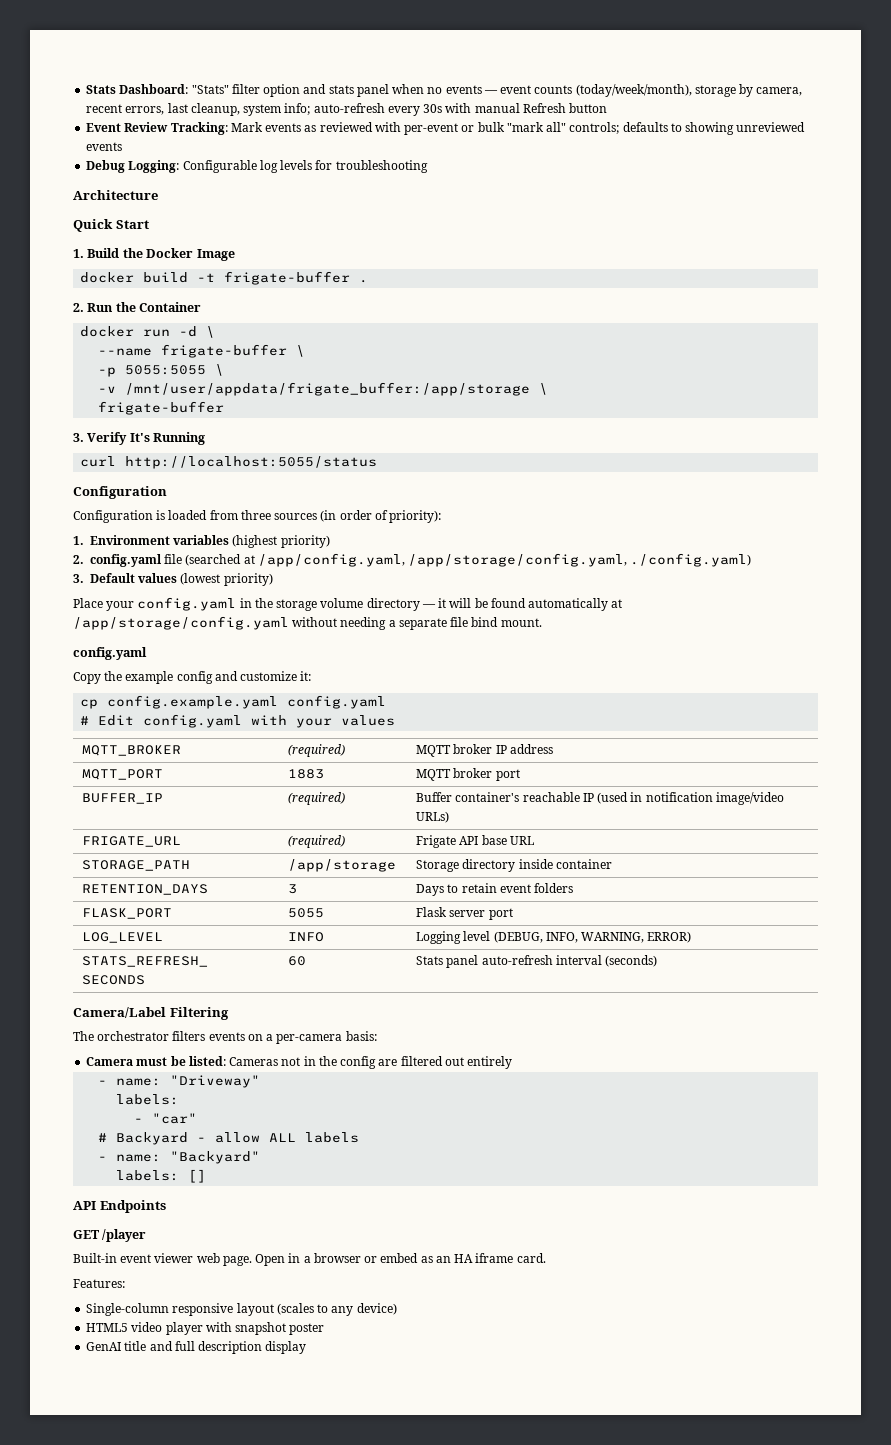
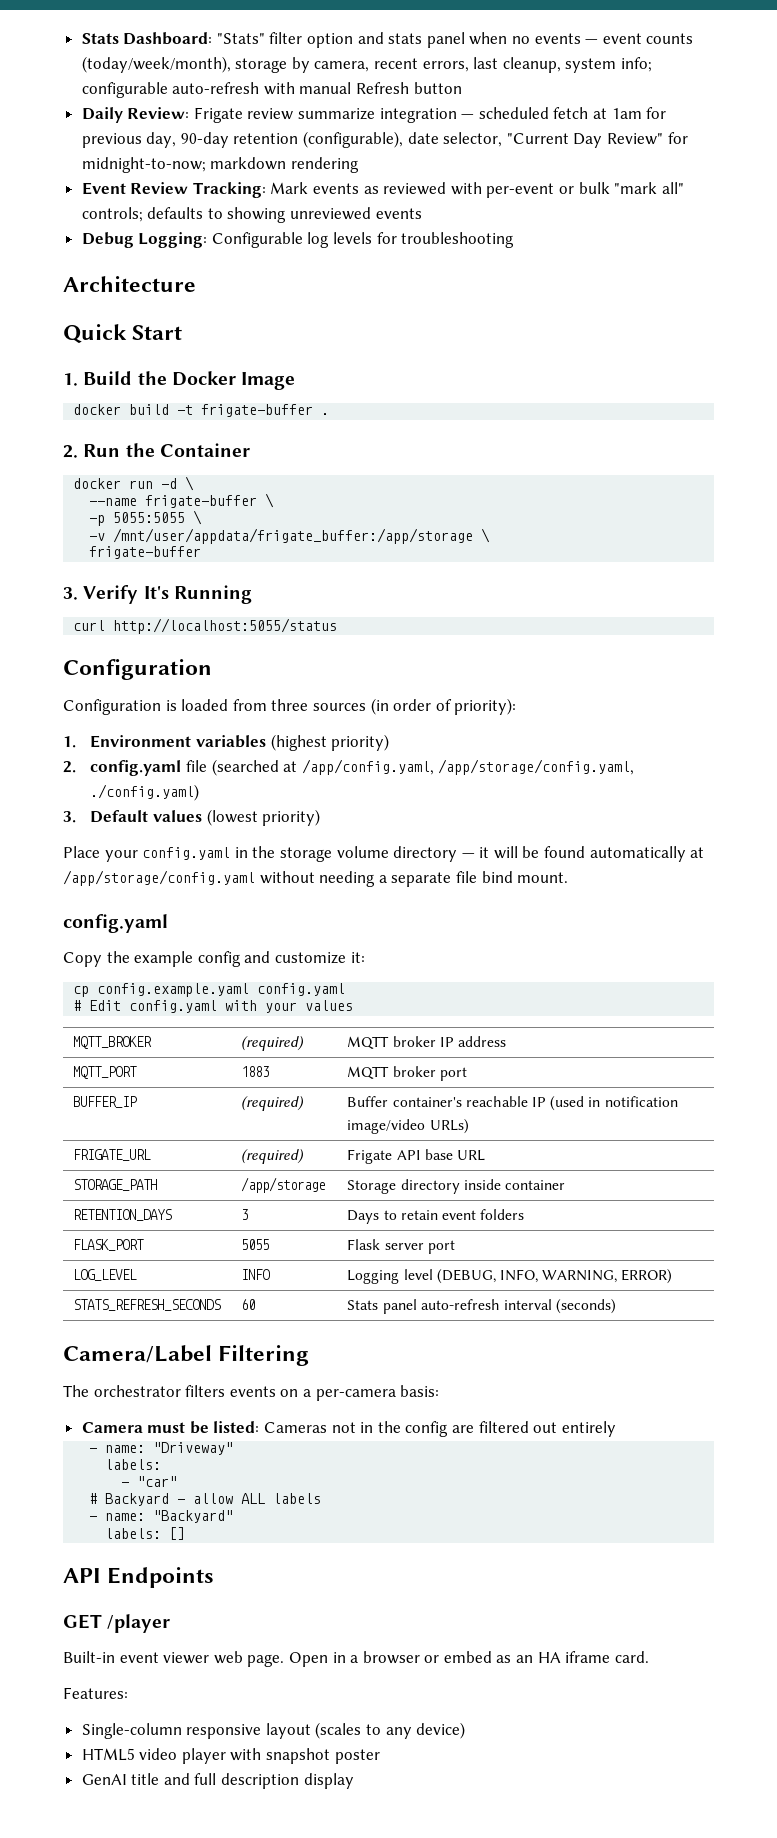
- Stats Dashboard: "Stats" filter option and stats panel when no events — event counts (today/week/month), storage by camera, recent errors, last cleanup, system info; auto-refresh every 30s with manual Refresh button
+ Stats Dashboard: "Stats" filter option and stats panel when no events — event counts (today/week/month), storage by camera, recent errors, last cleanup, system info; configurable auto-refresh with manual Refresh button
+ Daily Review: Frigate review summarize integration — scheduled fetch at 1am for previous day, 90-day retention (configurable), date selector, "Current Day Review" for midnight-to-now; markdown rendering

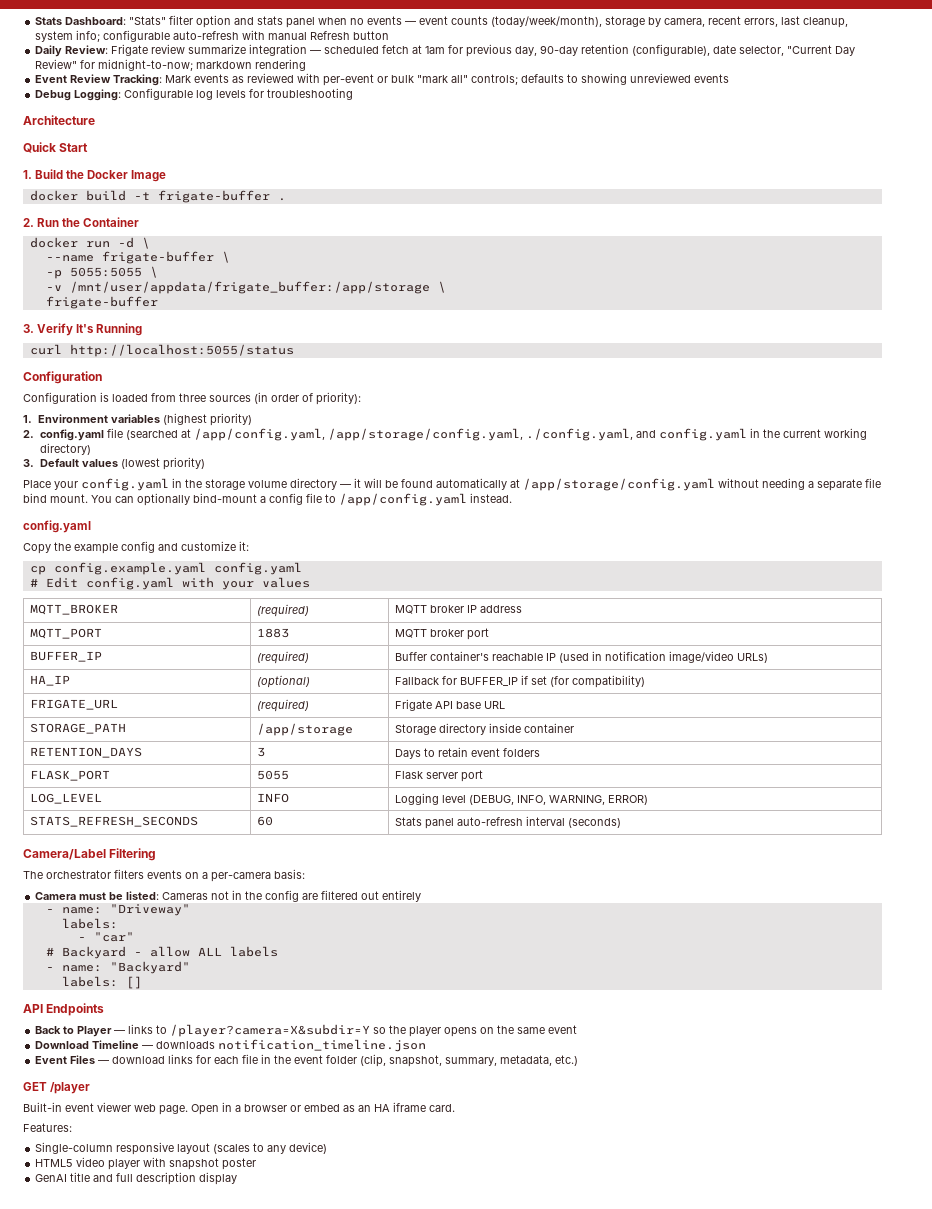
- 2. config.yaml file (searched at /app/config.yaml, /app/storage/config.yaml, ./config.yaml)
+ 2. config.yaml file (searched at /app/config.yaml, /app/storage/config.yaml, ./config.yaml, and config.yaml in the current working directory)
+ You can optionally bind-mount a config file to /app/config.yaml instead.
+ HA_IP | (optional) | Fallback for BUFFER_IP if set (for compatibility)
+ Back to Player — links to /player?camera=X&subdir=Y so the player opens on the same event
+ Download Timeline — downloads notification_timeline.json
+ Event Files — download links for each file in the event folder (clip, snapshot, summary, metadata, etc.)

